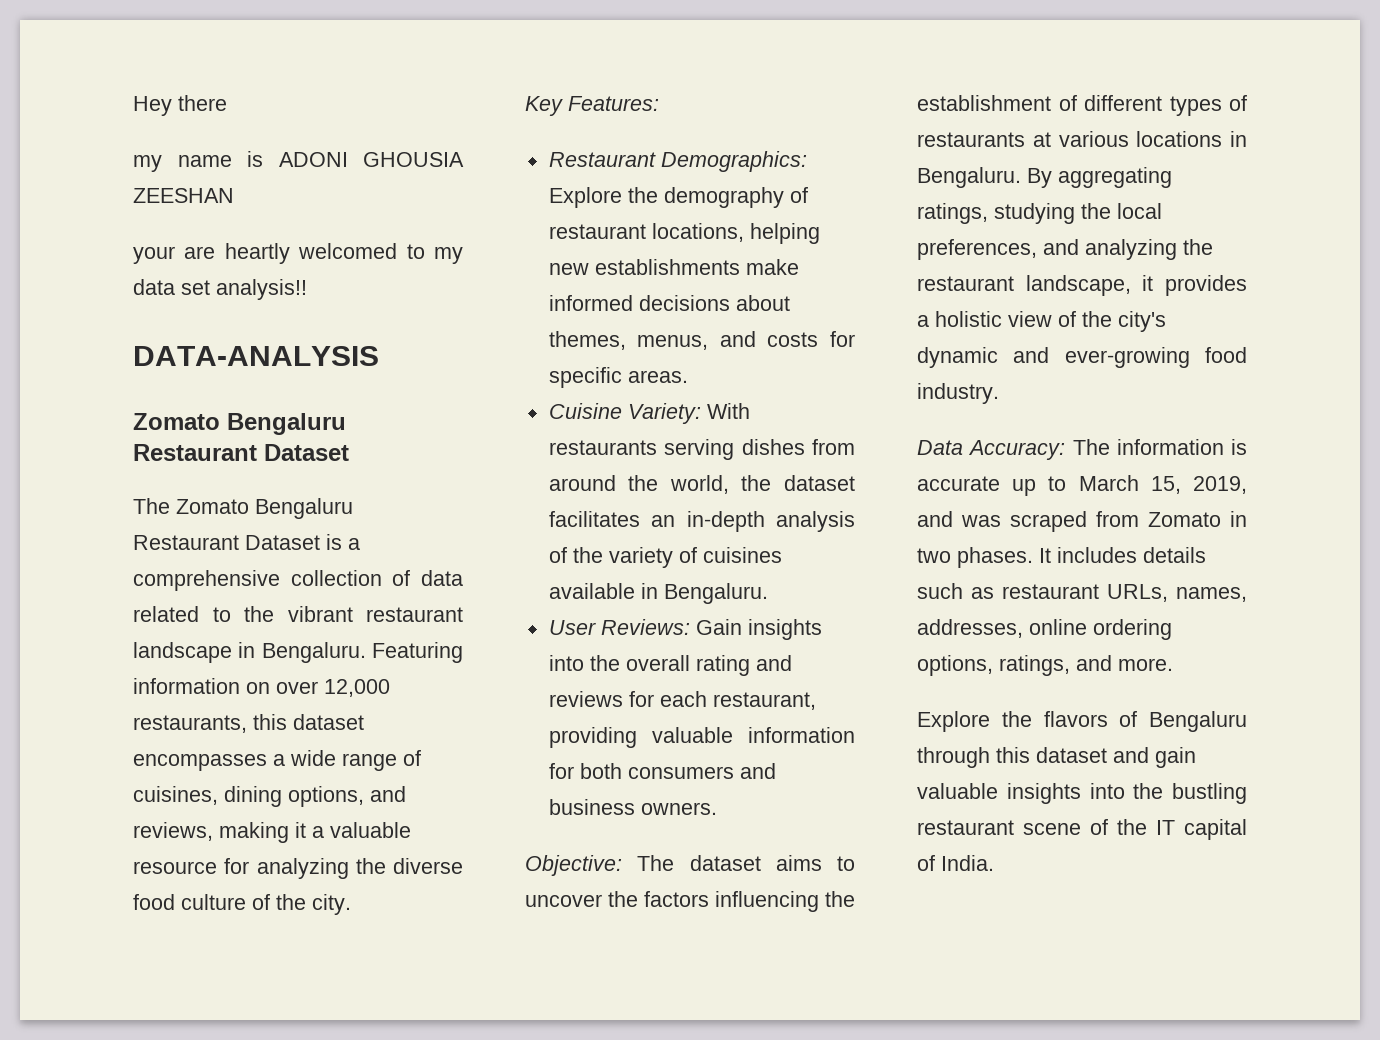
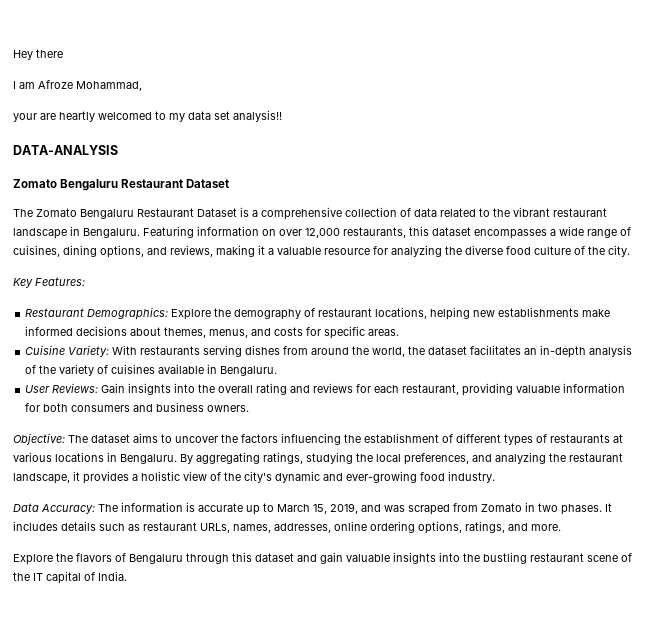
- my name is ADONI GHOUSIA ZEESHAN
+ I am Afroze Mohammad,

